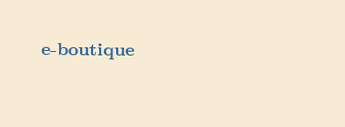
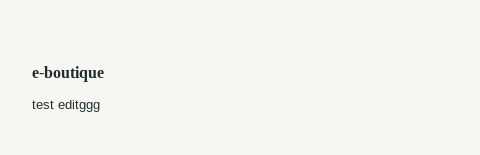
+ test editggg

